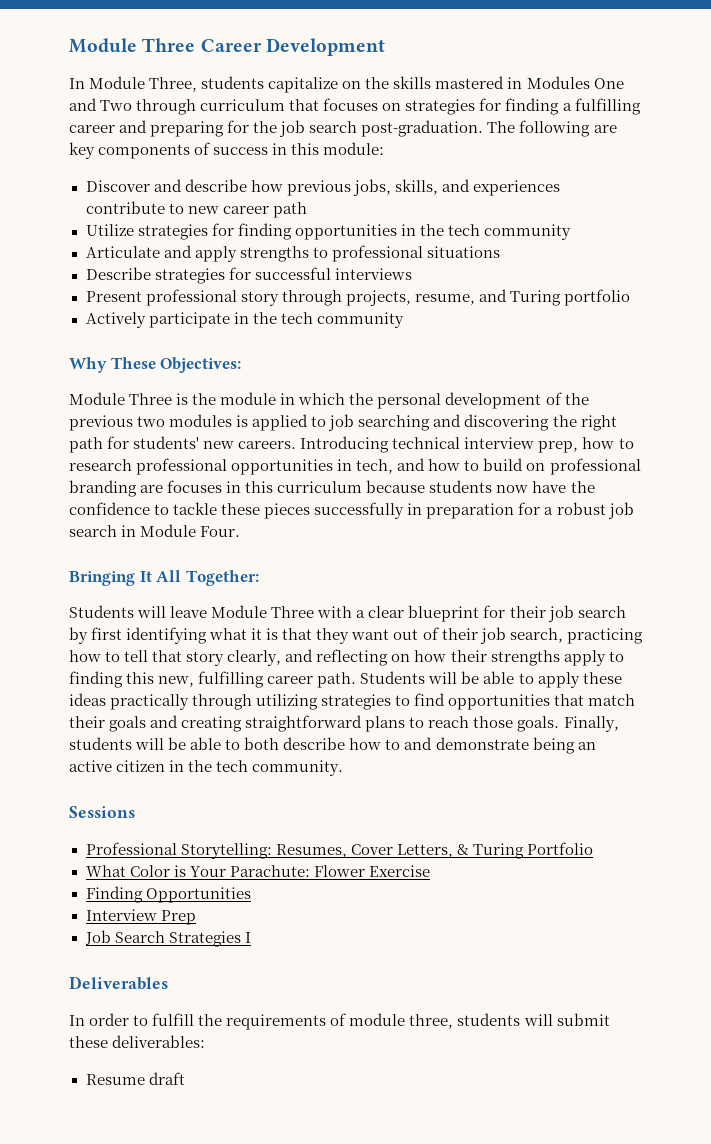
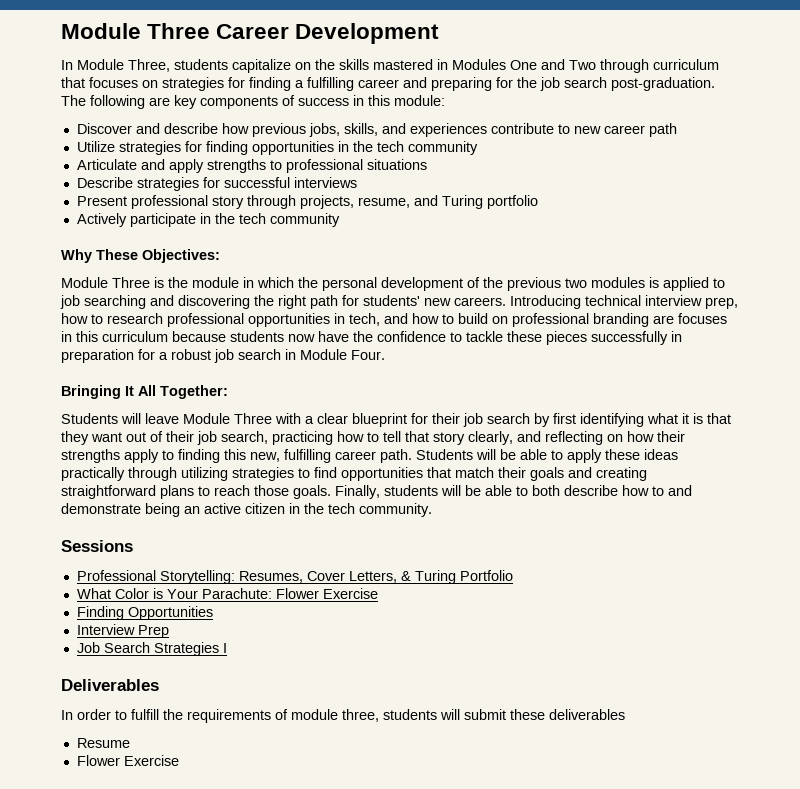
- In order to fulfill the requirements of module three, students will submit these deliverables:
+ In order to fulfill the requirements of module three, students will submit these deliverables
- Resume draft
+ Resume
+ Flower Exercise

